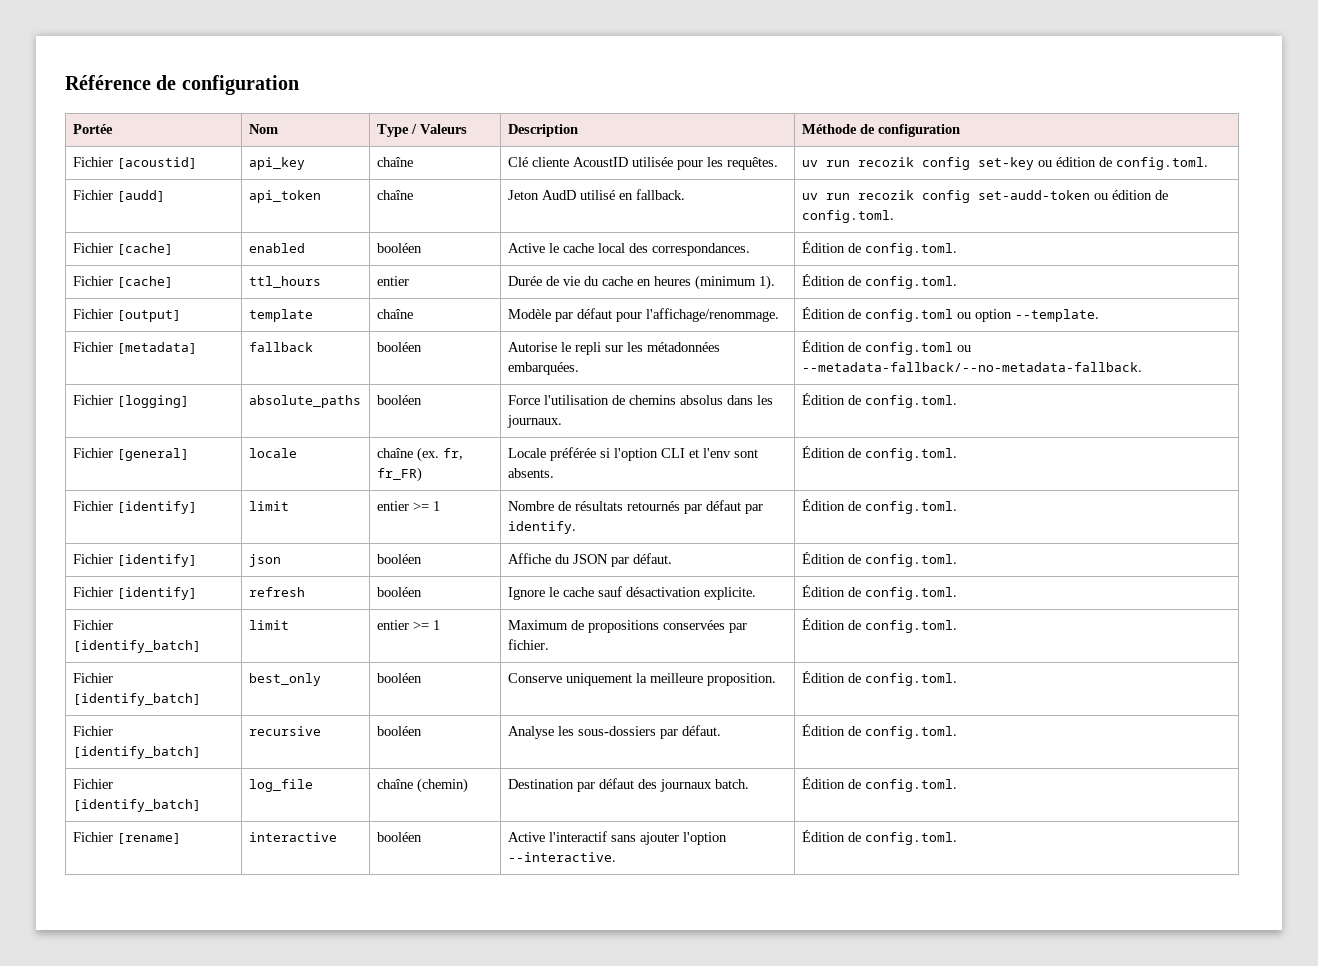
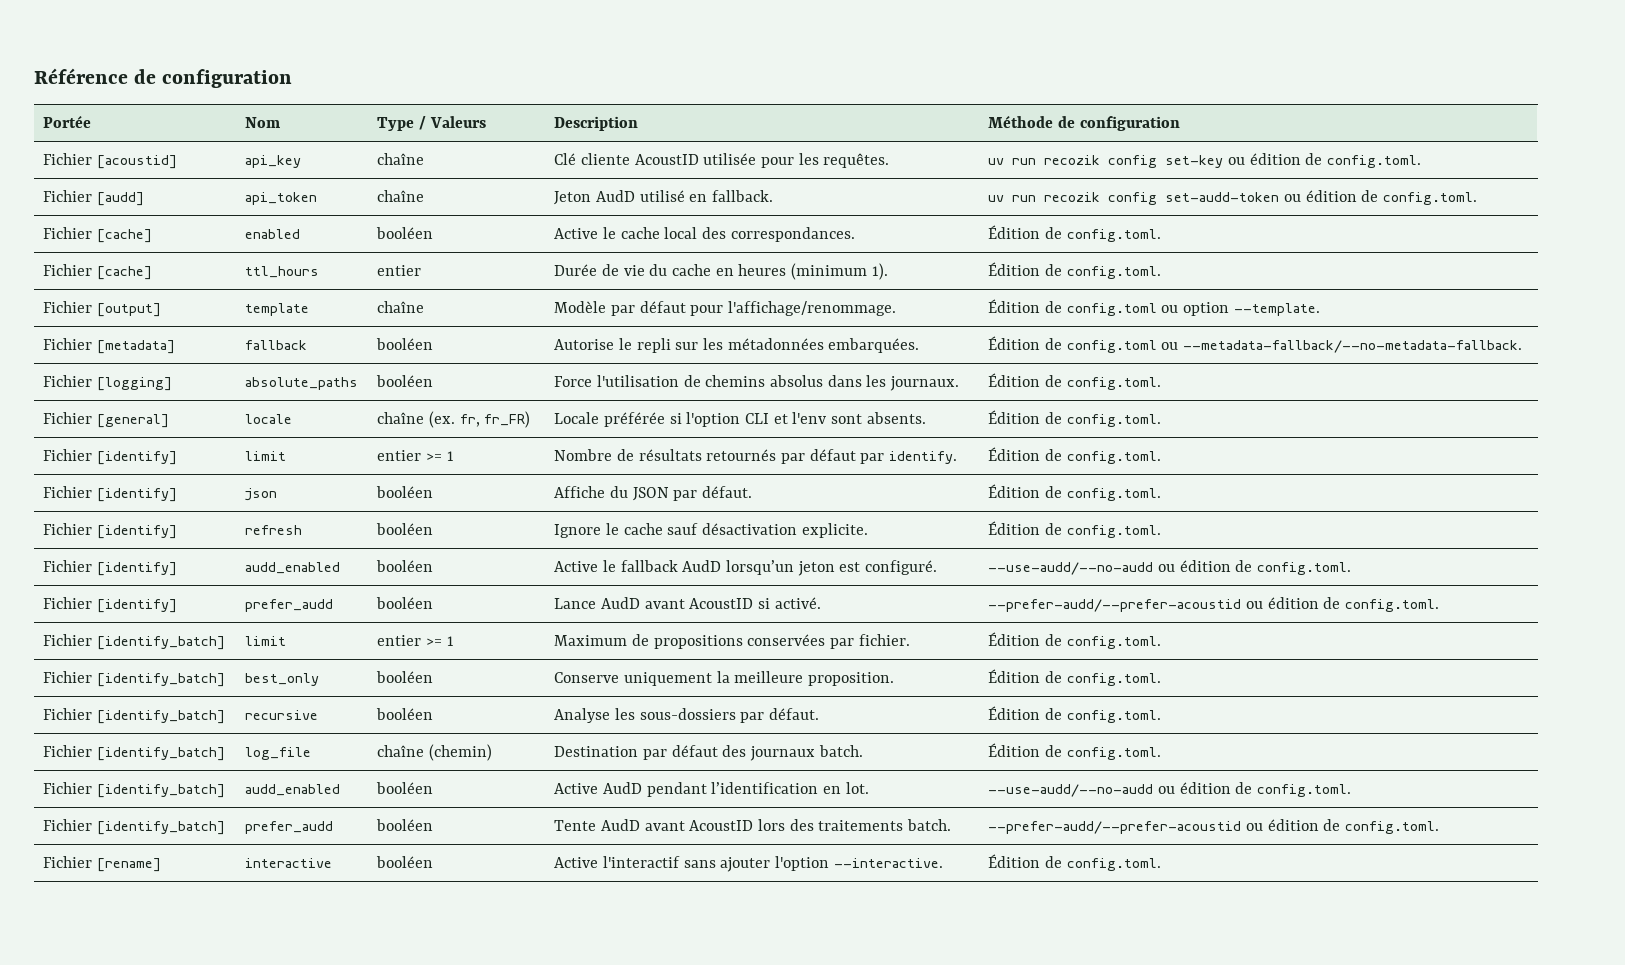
+ Fichier [identify] | audd_enabled | booléen | Active le fallback AudD lorsqu’un jeton est configuré. | --use-audd/--no-audd ou édition de config.toml.
+ Fichier [identify] | prefer_audd | booléen | Lance AudD avant AcoustID si activé. | --prefer-audd/--prefer-acoustid ou édition de config.toml.
+ Fichier [identify_batch] | audd_enabled | booléen | Active AudD pendant l’identification en lot. | --use-audd/--no-audd ou édition de config.toml.
+ Fichier [identify_batch] | prefer_audd | booléen | Tente AudD avant AcoustID lors des traitements batch. | --prefer-audd/--prefer-acoustid ou édition de config.toml.

